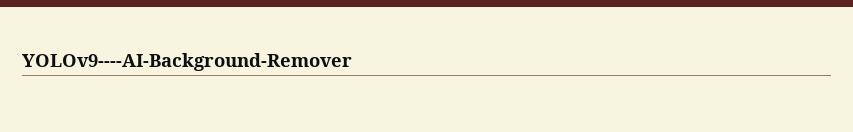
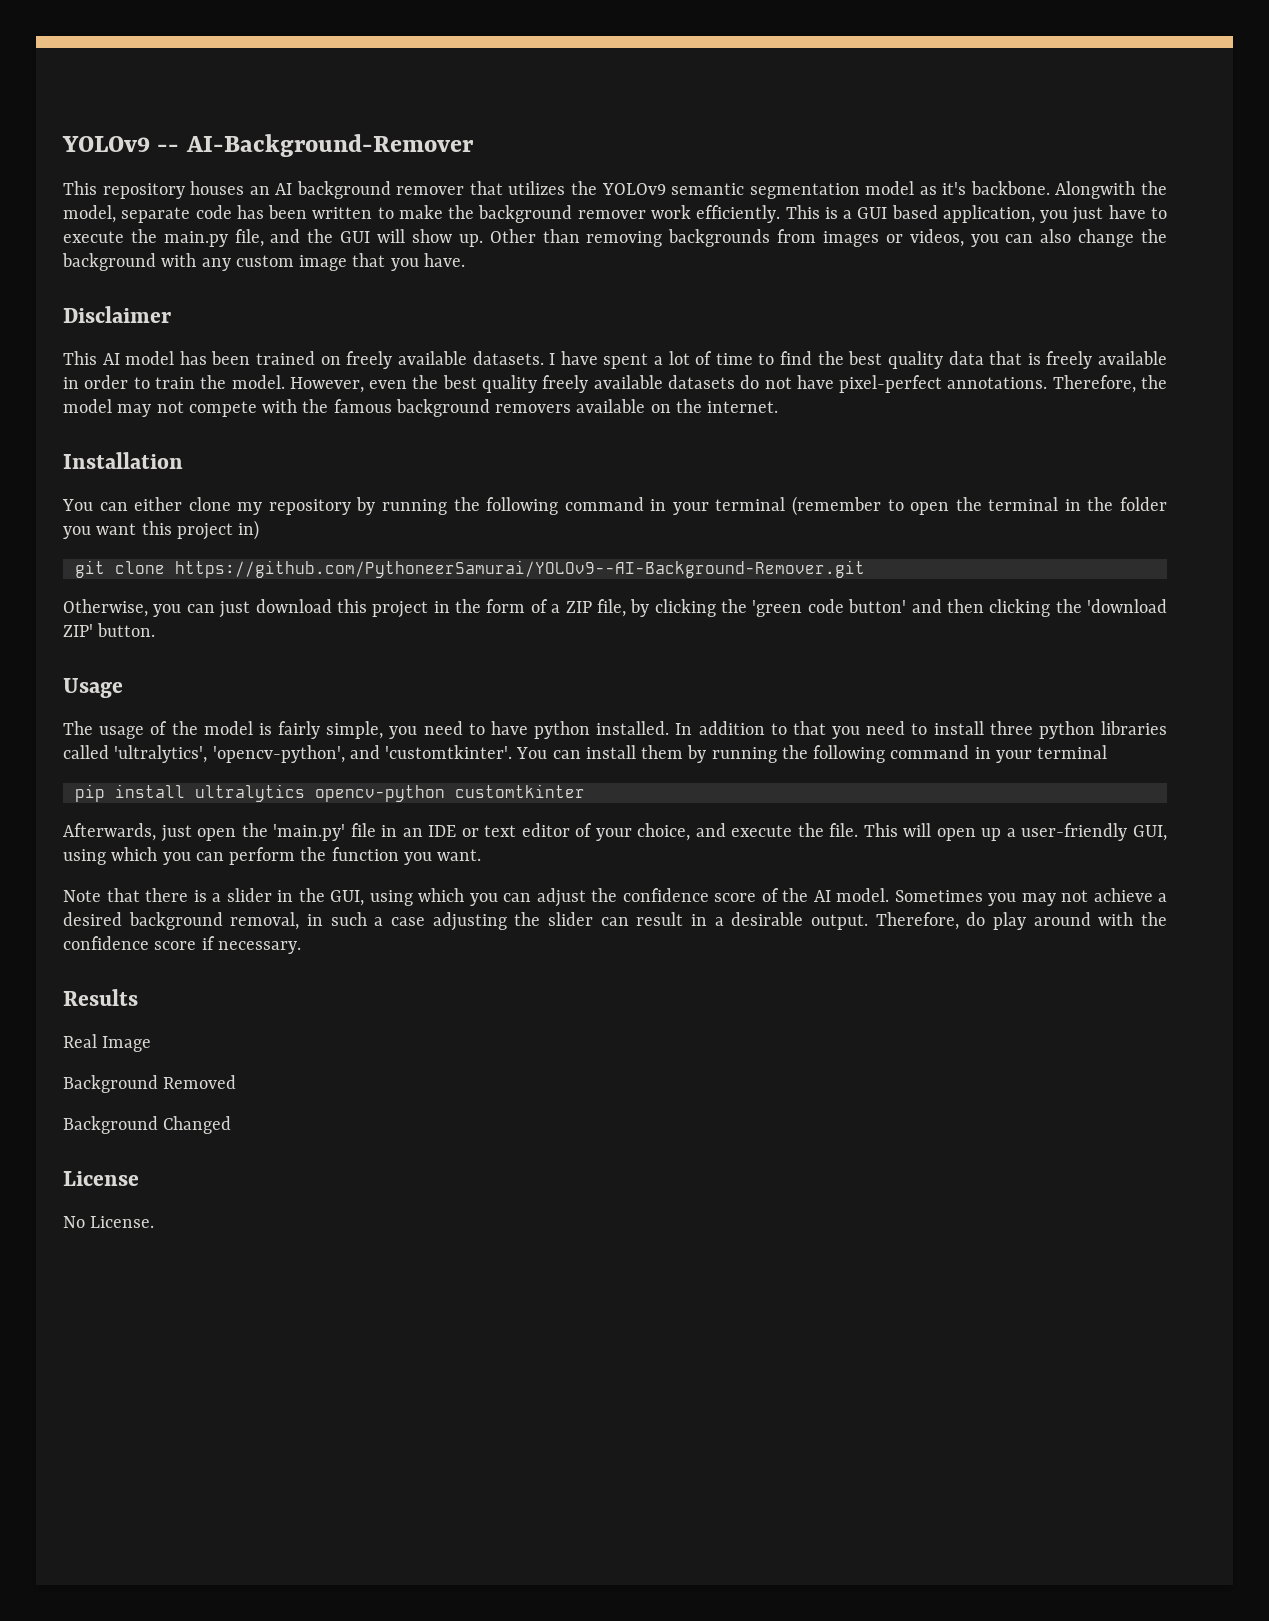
- YOLOv9----AI-Background-Remover
+ YOLOv9 -- AI-Background-Remover
+ This repository houses an AI background remover that utilizes the YOLOv9 semantic segmentation model as it's backbone. Alongwith the model, separate code has been written to make the background remover work efficiently. This is a GUI based application, you just have to execute the main.py file, and the GUI will show up. Other than removing backgrounds from images or videos, you can also change the background with any custom image that you have.
+ Disclaimer
+ This AI model has been trained on freely available datasets. I have spent a lot of time to find the best quality data that is freely available in order to train the model. However, even the best quality freely available datasets do not have pixel-perfect annotations. Therefore, the model may not compete with the famous background removers available on the internet.
+ Installation
+ You can either clone my repository by running the following command in your terminal (remember to open the terminal in the folder you want this project in)
+ git clone https://github.com/PythoneerSamurai/YOLOv9--AI-Background-Remover.git
+ Otherwise, you can just download this project in the form of a ZIP file, by clicking the 'green code button' and then clicking the 'download ZIP' button.
+ Usage
+ The usage of the model is fairly simple, you need to have python installed. In addition to that you need to install three python libraries called 'ultralytics', 'opencv-python', and 'customtkinter'. You can install them by running the following command in your terminal
+ pip install ultralytics opencv-python customtkinter
+ Afterwards, just open the 'main.py' file in an IDE or text editor of your choice, and execute the file. This will open up a user-friendly GUI, using which you can perform the function you want.
+ Note that there is a slider in the GUI, using which you can adjust the confidence score of the AI model. Sometimes you may not achieve a desired background removal, in such a case adjusting the slider can result in a desirable output. Therefore, do play around with the confidence score if necessary.
+ Results
+ Real Image
+ Background Removed
+ Background Changed
+ License
+ No License.

